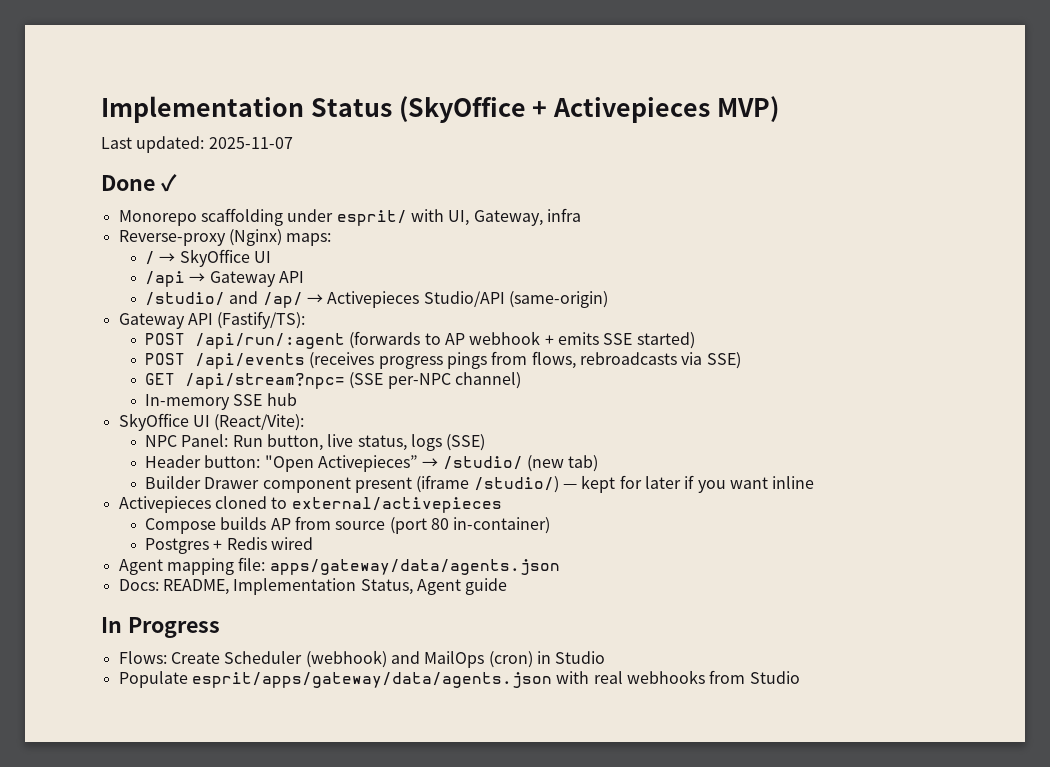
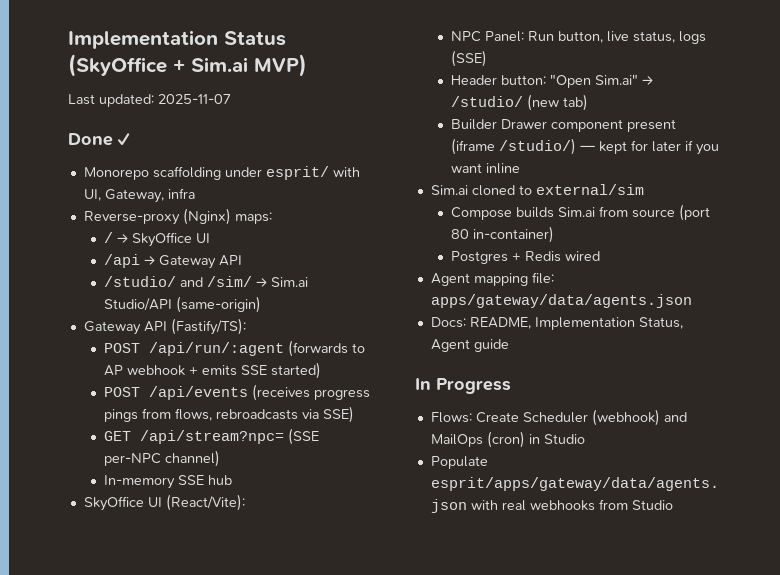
- Implementation Status (SkyOffice + Activepieces MVP)
+ Implementation Status (SkyOffice + Sim.ai MVP)
- /studio/ and /ap/ → Activepieces Studio/API (same-origin)
+ /studio/ and /sim/ → Sim.ai Studio/API (same-origin)
- Header button: "Open Activepieces” → /studio/ (new tab)
+ Header button: "Open Sim.ai" → /studio/ (new tab)
- Activepieces cloned to external/activepieces
+ Sim.ai cloned to external/sim
- Compose builds AP from source (port 80 in-container)
+ Compose builds Sim.ai from source (port 80 in-container)

